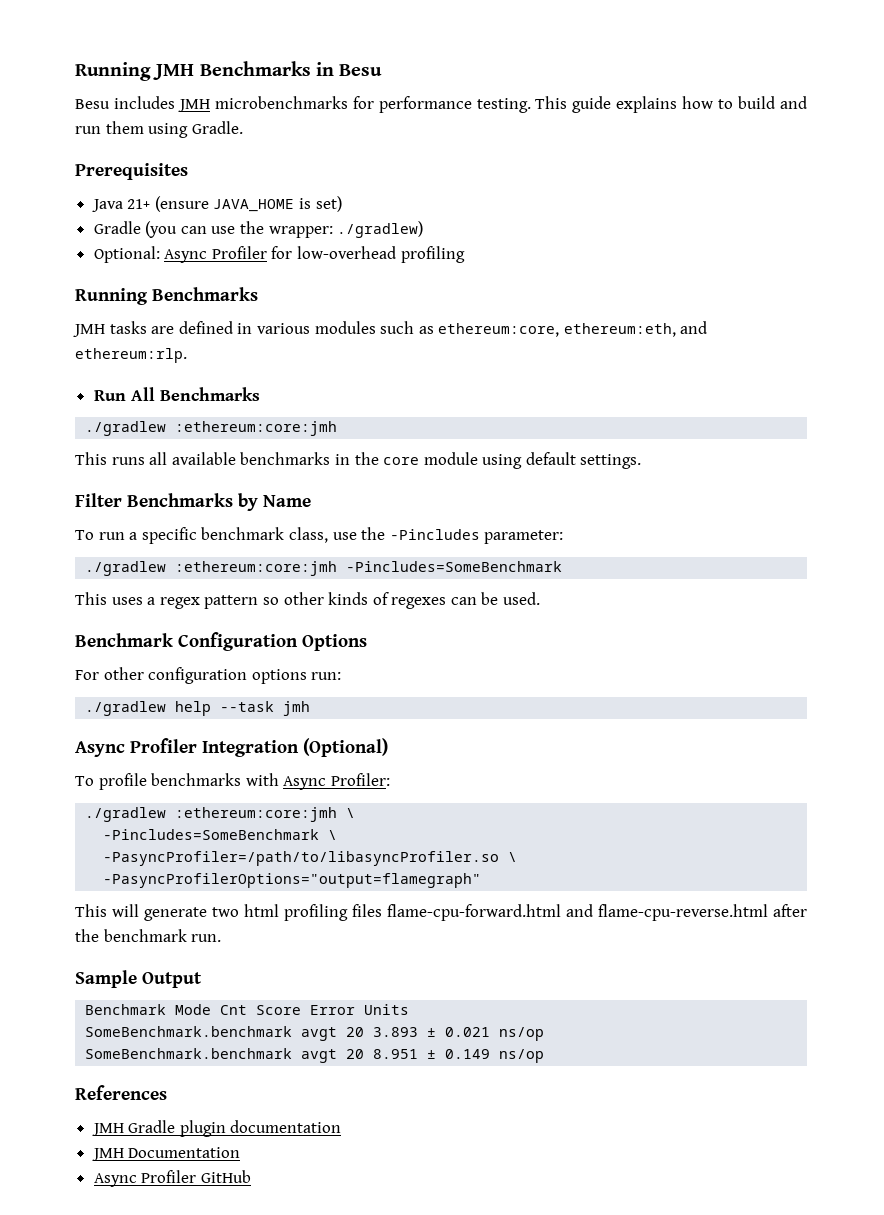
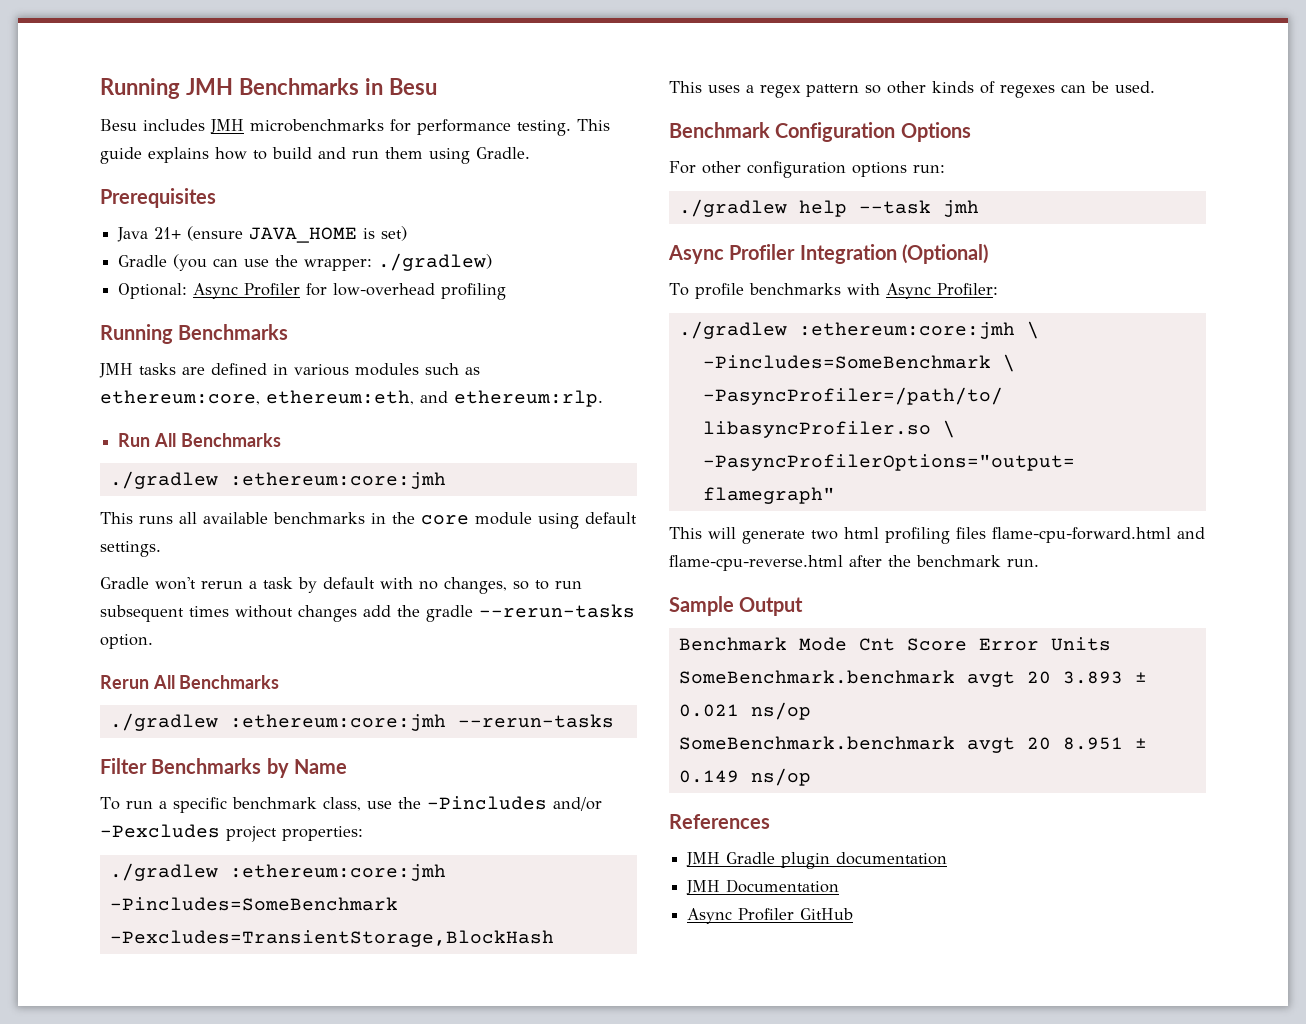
+ Gradle won't rerun a task by default with no changes, so to run subsequent times without changes add the gradle --rerun-tasks option.
+ Rerun All Benchmarks
+ ./gradlew :ethereum:core:jmh --rerun-tasks
- To run a specific benchmark class, use the -Pincludes parameter:
+ To run a specific benchmark class, use the -Pincludes and/or -Pexcludes project properties:
- ./gradlew :ethereum:core:jmh -Pincludes=SomeBenchmark
+ ./gradlew :ethereum:core:jmh -Pincludes=SomeBenchmark -Pexcludes=TransientStorage,BlockHash

